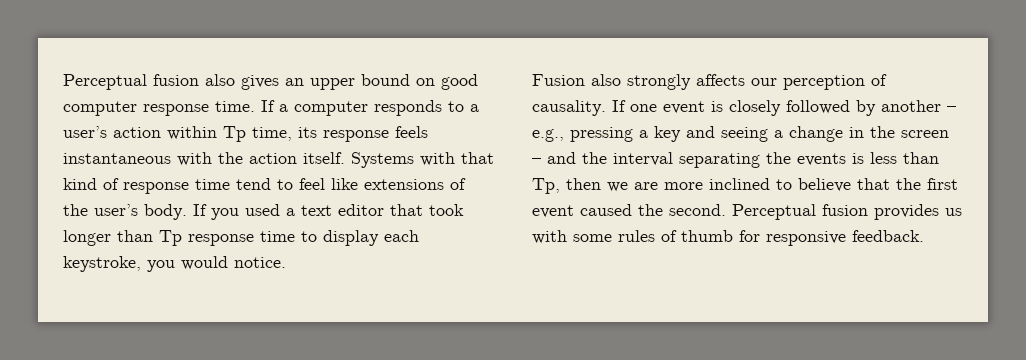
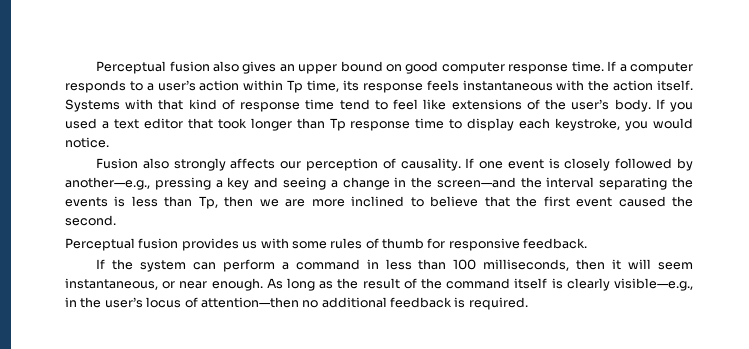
- If one event is closely followed by another – e.g., pressing a key and seeing a change in the screen – and the interval separating the events is less than Tp, then we are more inclined to believe that the first event caused the second. Perceptual fusion provides us with some rules of thumb for responsive feedback.
+ If one event is closely followed by another—e.g., pressing a key and seeing a change in the screen—and the interval separating the events is less than Tp, then we are more inclined to believe that the first event caused the second.
+ Perceptual fusion provides us with some rules of thumb for responsive feedback.
+ If the system can perform a command in less than 100 milliseconds, then it will seem instantaneous, or near enough. As long as the result of the command itself is clearly visible—e.g., in the user’s locus of attention—then no additional feedback is required.

